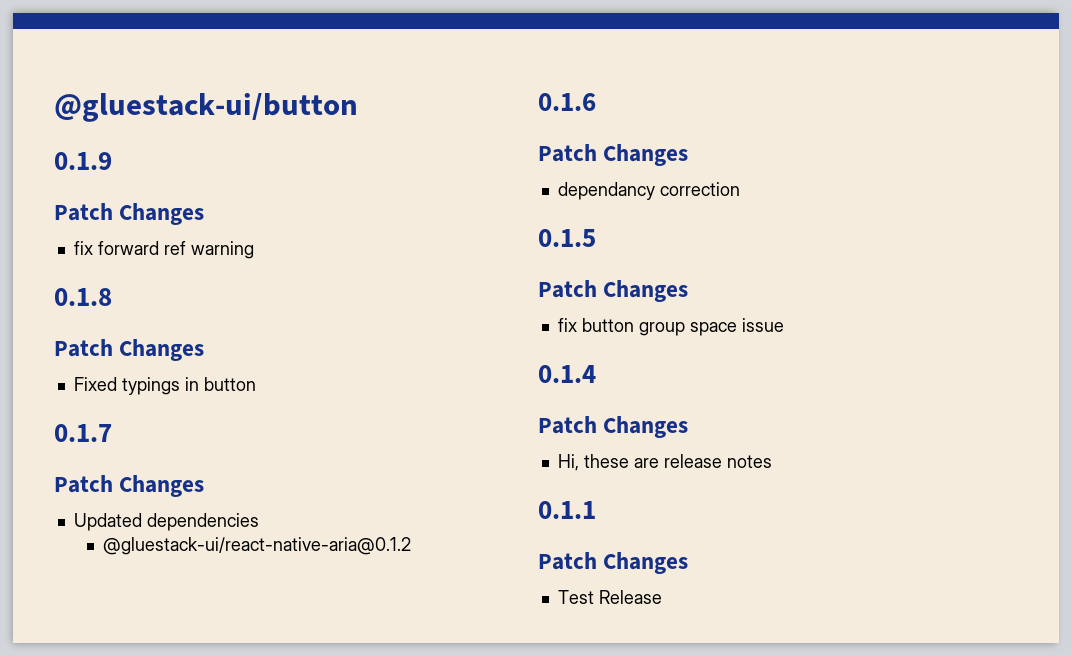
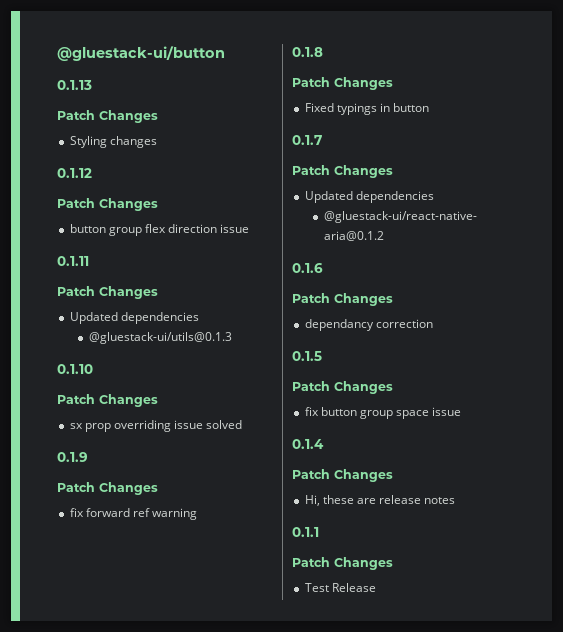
+ 0.1.13
+ Patch Changes
+ Styling changes
+ 0.1.12
+ Patch Changes
+ button group flex direction issue
+ 0.1.11
+ Patch Changes
+ Updated dependencies
+ @gluestack-ui/utils@0.1.3
+ 0.1.10
+ Patch Changes
+ sx prop overriding issue solved

